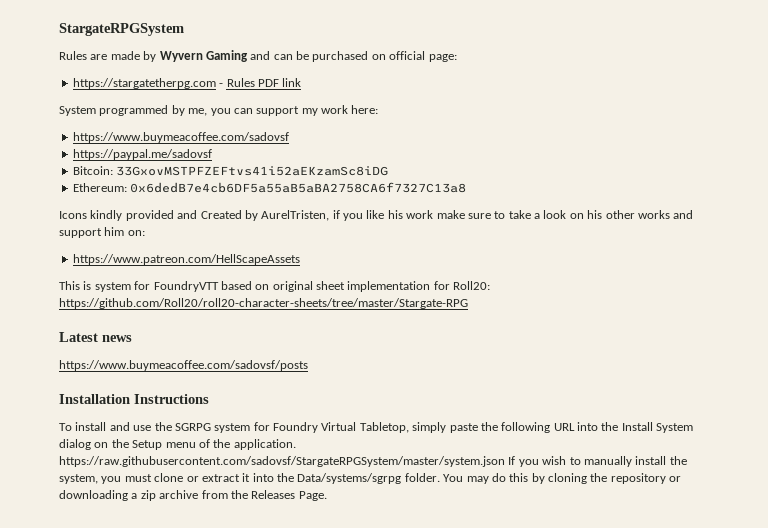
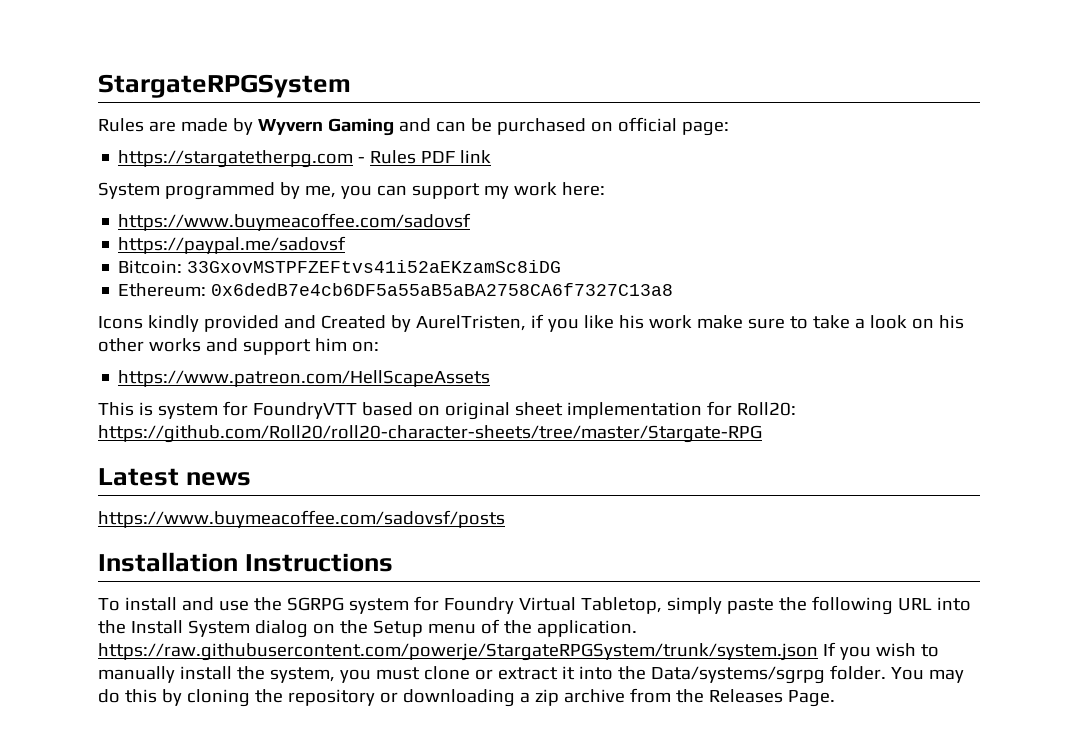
- To install and use the SGRPG system for Foundry Virtual Tabletop, simply paste the following URL into the Install System dialog on the Setup menu of the application. https://raw.githubusercontent.com/sadovsf/StargateRPGSystem/master/system.json If you wish to manually install the system, you must clone or extract it into the Data/systems/sgrpg folder.
+ To install and use the SGRPG system for Foundry Virtual Tabletop, simply paste the following URL into the Install System dialog on the Setup menu of the application. https://raw.githubusercontent.com/powerje/StargateRPGSystem/trunk/system.json If you wish to manually install the system, you must clone or extract it into the Data/systems/sgrpg folder.

